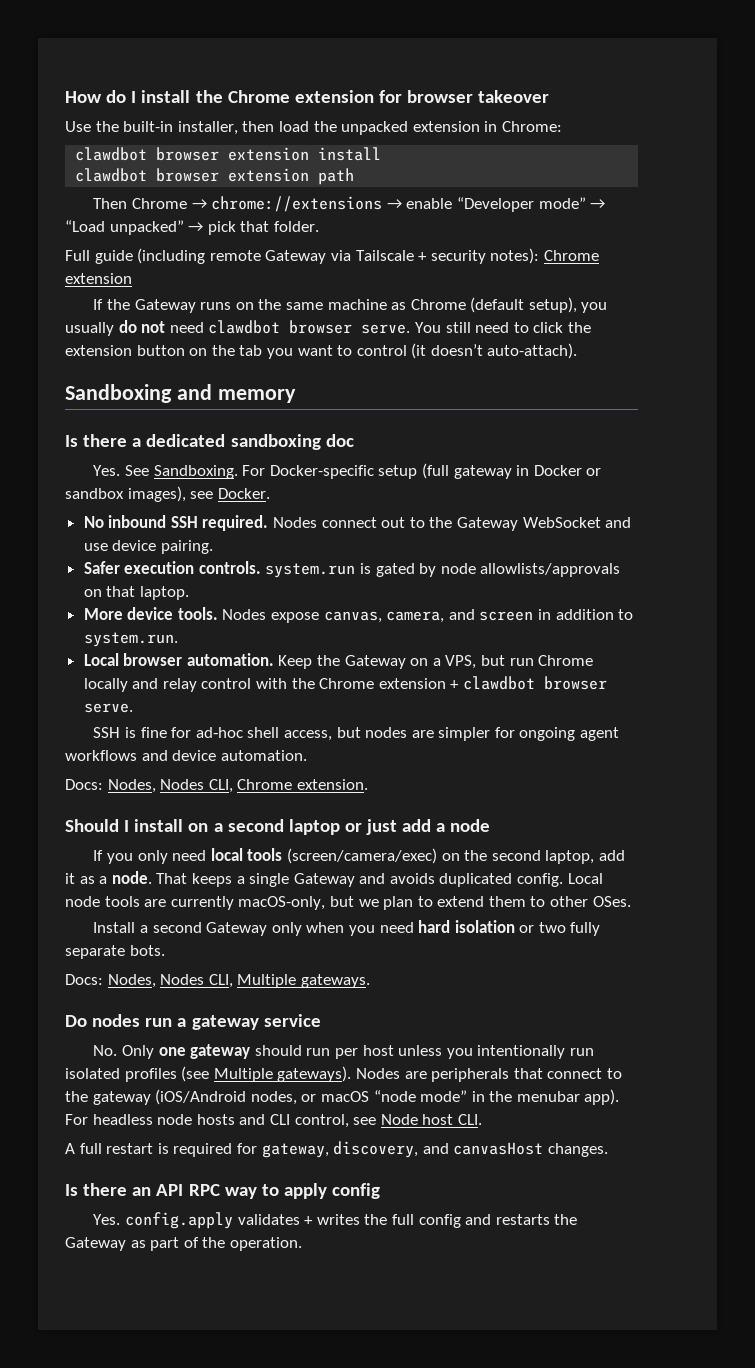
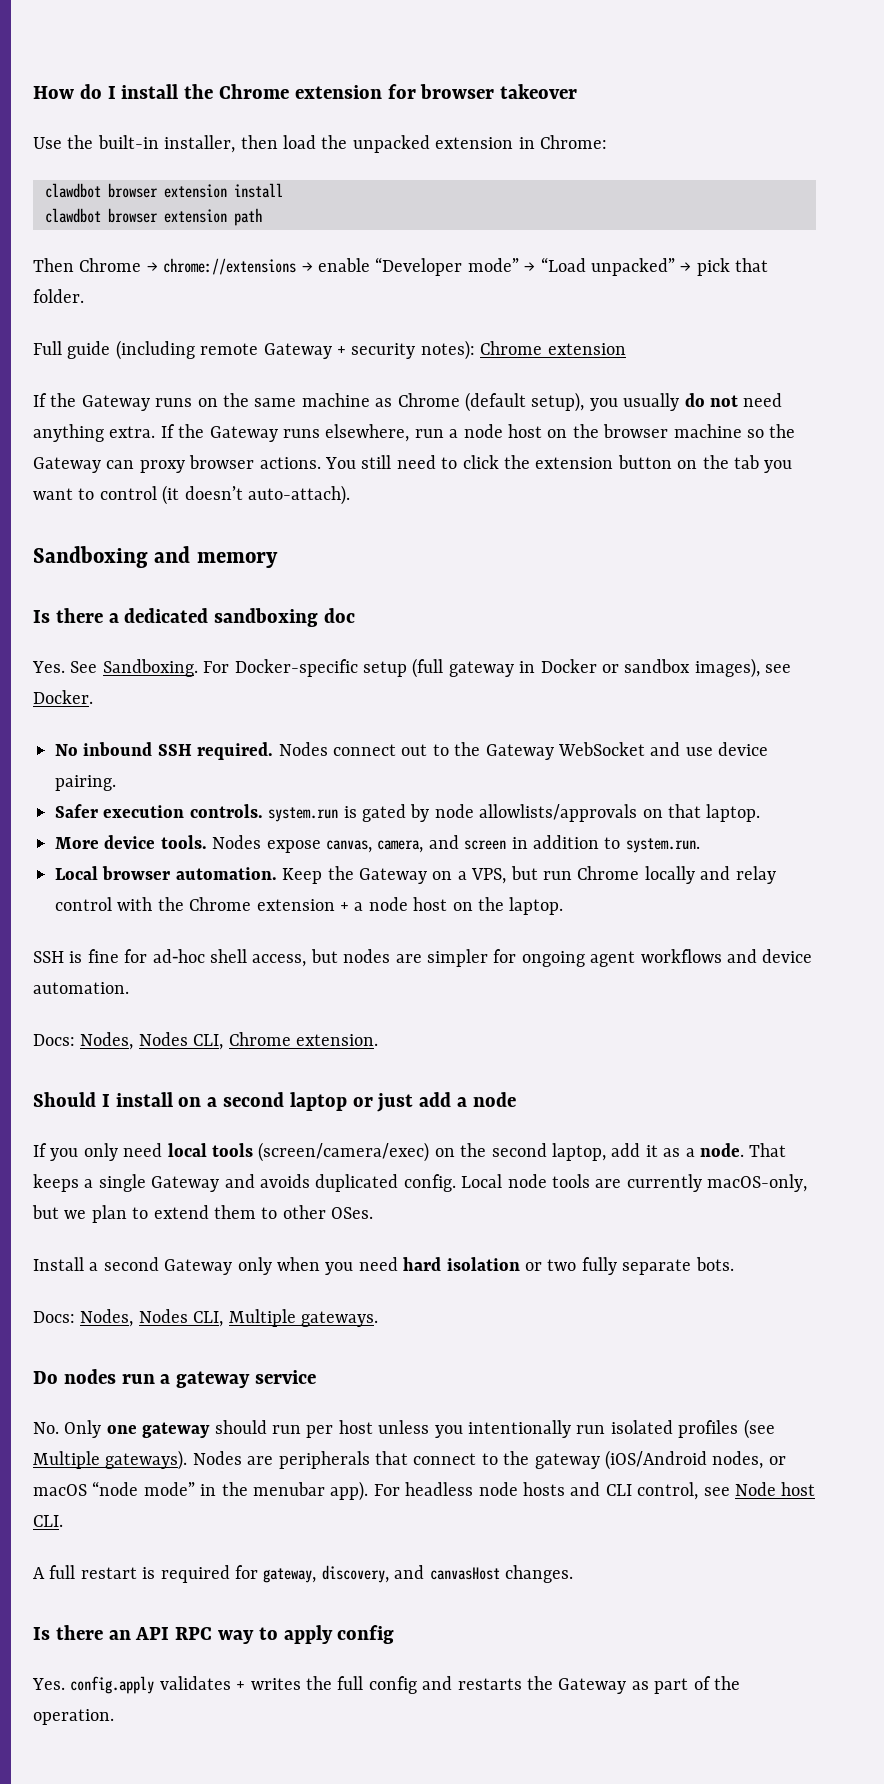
- Full guide (including remote Gateway via Tailscale + security notes): Chrome extension
+ Full guide (including remote Gateway + security notes): Chrome extension
- If the Gateway runs on the same machine as Chrome (default setup), you usually do not need clawdbot browser serve.
+ If the Gateway runs on the same machine as Chrome (default setup), you usually do not need anything extra. If the Gateway runs elsewhere, run a node host on the browser machine so the Gateway can proxy browser actions.
- Keep the Gateway on a VPS, but run Chrome locally and relay control with the Chrome extension + clawdbot browser serve.
+ Keep the Gateway on a VPS, but run Chrome locally and relay control with the Chrome extension + a node host on the laptop.

